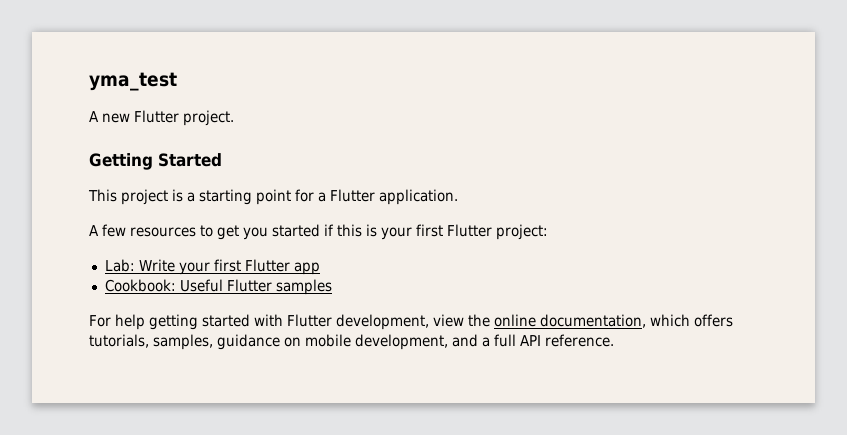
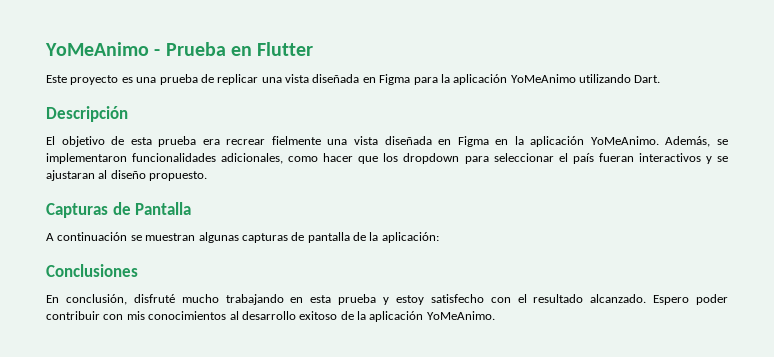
- yma_test
- A new Flutter project.
- Getting Started
- This project is a starting point for a Flutter application.
- A few resources to get you started if this is your first Flutter project:
- Lab: Write your first Flutter app
- Cookbook: Useful Flutter samples
- For help getting started with Flutter development, view the online documentation, which offers tutorials, samples, guidance on mobile development, and a full API reference.
+ YoMeAnimo - Prueba en Flutter
+ Este proyecto es una prueba de replicar una vista diseñada en Figma para la aplicación YoMeAnimo utilizando Dart.
+ Descripción
+ El objetivo de esta prueba era recrear fielmente una vista diseñada en Figma en la aplicación YoMeAnimo. Además, se implementaron funcionalidades adicionales, como hacer que los dropdown para seleccionar el país fueran interactivos y se ajustaran al diseño propuesto.
+ Capturas de Pantalla
+ A continuación se muestran algunas capturas de pantalla de la aplicación:
+ Conclusiones
+ En conclusión, disfruté mucho trabajando en esta prueba y estoy satisfecho con el resultado alcanzado. Espero poder contribuir con mis conocimientos al desarrollo exitoso de la aplicación YoMeAnimo.

